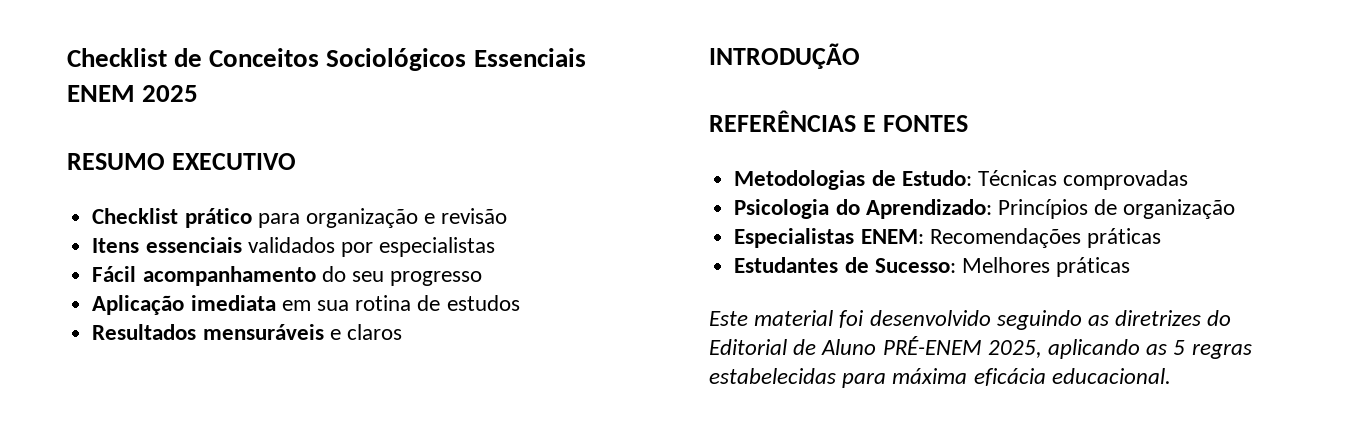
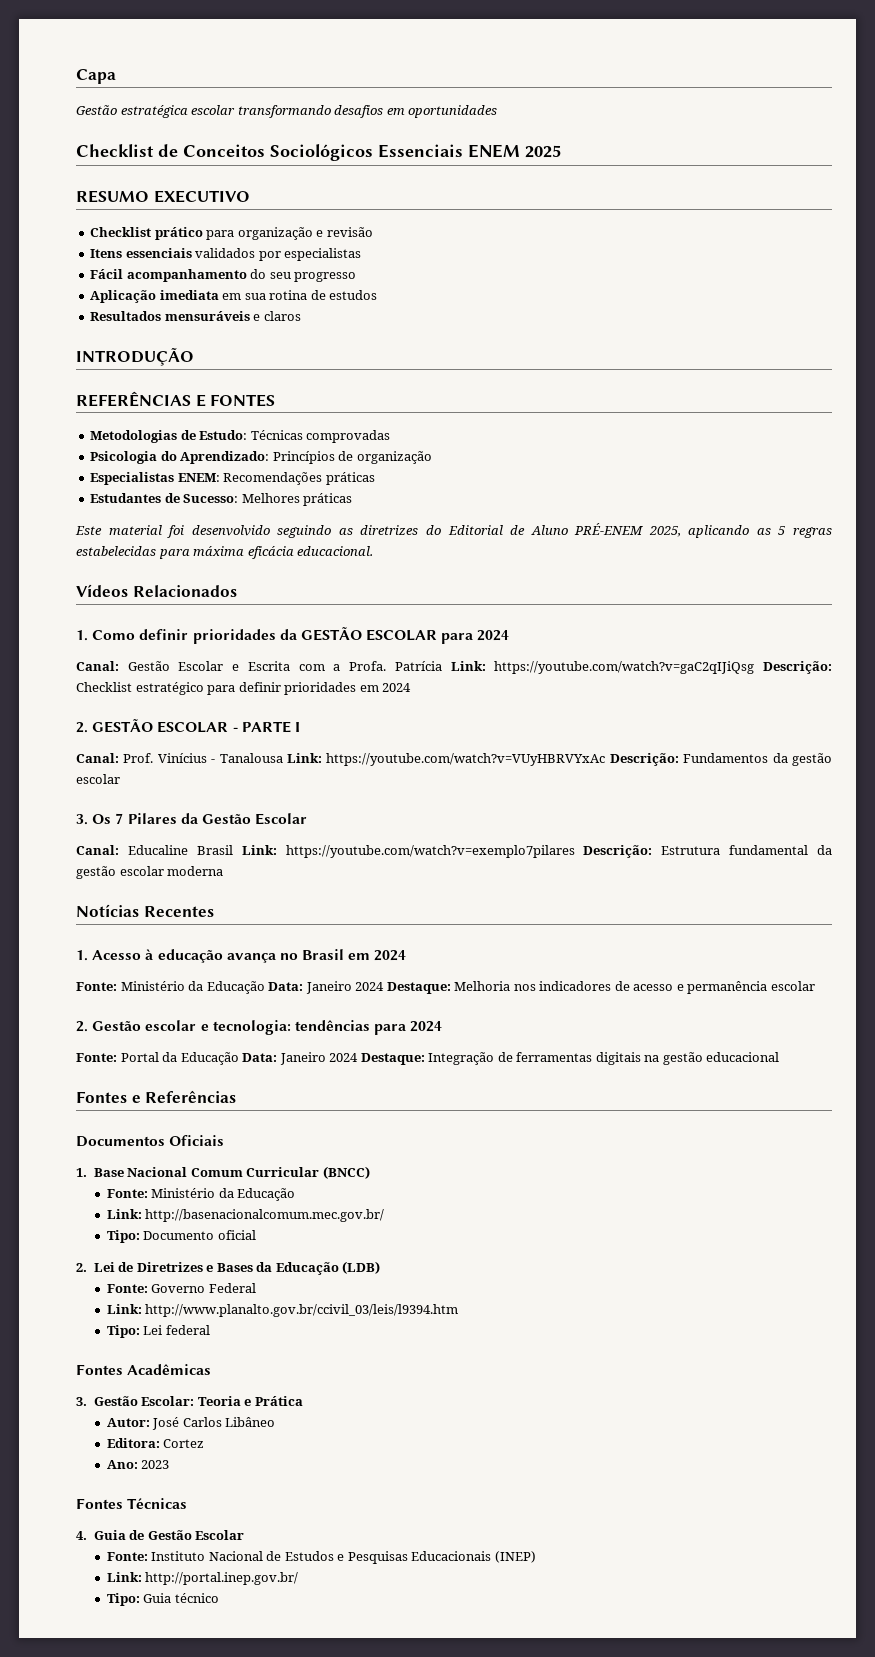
+ Capa
+ Gestão estratégica escolar transformando desafios em oportunidades
+ Vídeos Relacionados
+ 1. Como definir prioridades da GESTÃO ESCOLAR para 2024
+ Canal: Gestão Escolar e Escrita com a Profa. Patrícia Link: https://youtube.com/watch?v=gaC2qIJiQsg Descrição: Checklist estratégico para definir prioridades em 2024
+ 2. GESTÃO ESCOLAR - PARTE I
+ Canal: Prof. Vinícius - Tanalousa Link: https://youtube.com/watch?v=VUyHBRVYxAc Descrição: Fundamentos da gestão escolar
+ 3. Os 7 Pilares da Gestão Escolar
+ Canal: Educaline Brasil Link: https://youtube.com/watch?v=exemplo7pilares Descrição: Estrutura fundamental da gestão escolar moderna
+ Notícias Recentes
+ 1. Acesso à educação avança no Brasil em 2024
+ Fonte: Ministério da Educação Data: Janeiro 2024 Destaque: Melhoria nos indicadores de acesso e permanência escolar
+ 2. Gestão escolar e tecnologia: tendências para 2024
+ Fonte: Portal da Educação Data: Janeiro 2024 Destaque: Integração de ferramentas digitais na gestão educacional
+ Fontes e Referências
+ Documentos Oficiais
+ 1. Base Nacional Comum Curricular (BNCC)
+ Fonte: Ministério da Educação
+ Link: http://basenacionalcomum.mec.gov.br/
+ Tipo: Documento oficial
+ 2. Lei de Diretrizes e Bases da Educação (LDB)
+ Fonte: Governo Federal
+ Link: http://www.planalto.gov.br/ccivil_03/leis/l9394.htm
+ Tipo: Lei federal
+ Fontes Acadêmicas
+ 3. Gestão Escolar: Teoria e Prática
+ Autor: José Carlos Libâneo
+ Editora: Cortez
+ Ano: 2023
+ Fontes Técnicas
+ 4. Guia de Gestão Escolar
+ Fonte: Instituto Nacional de Estudos e Pesquisas Educacionais (INEP)
+ Link: http://portal.inep.gov.br/
+ Tipo: Guia técnico

